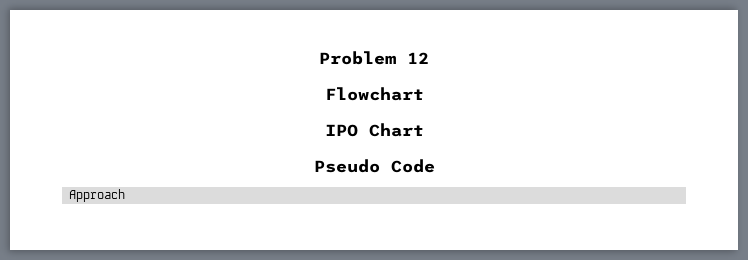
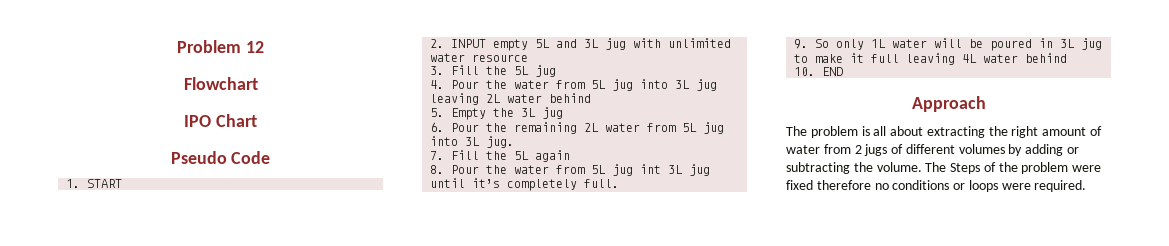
+ 1. START
+ 2. INPUT empty 5L and 3L jug with unlimited water resource
+ 3. Fill the 5L jug
+ 4. Pour the water from 5L jug into 3L jug leaving 2L water behind
+ 5. Empty the 3L jug
+ 6. Pour the remaining 2L water from 5L jug into 3L jug.
+ 7. Fill the 5L again
+ 8. Pour the water from 5L jug int 3L jug until it’s completely full.
+ 9. So only 1L water will be poured in 3L jug to make it full leaving 4L water behind
+ 10. END
  Approach
+ The problem is all about extracting the right amount of water from 2 jugs of different volumes by adding or subtracting the volume. The Steps of the problem were fixed therefore no conditions or loops were required.

